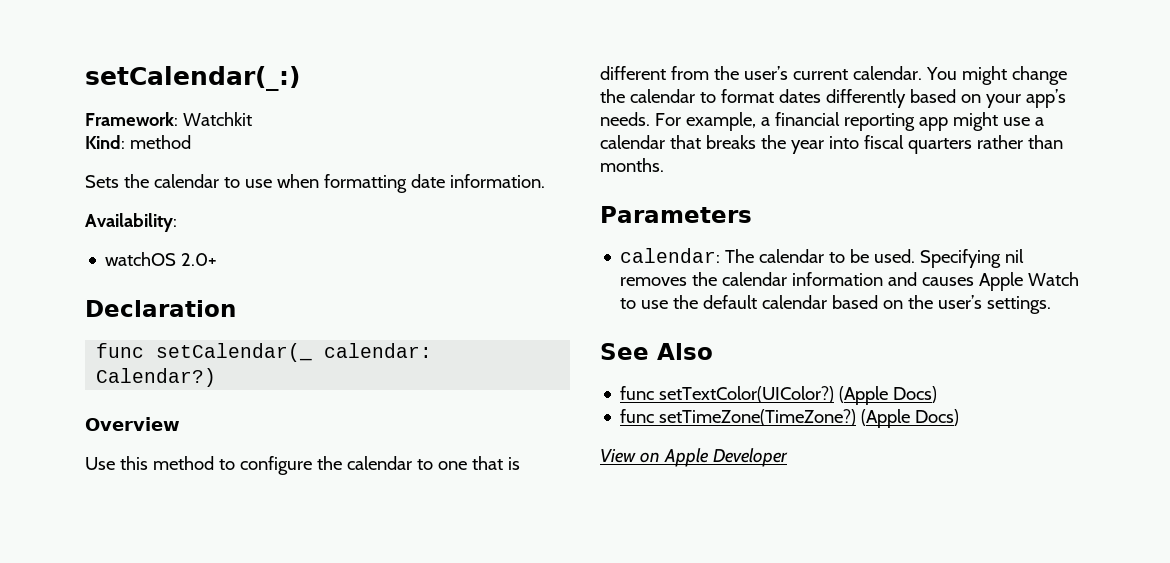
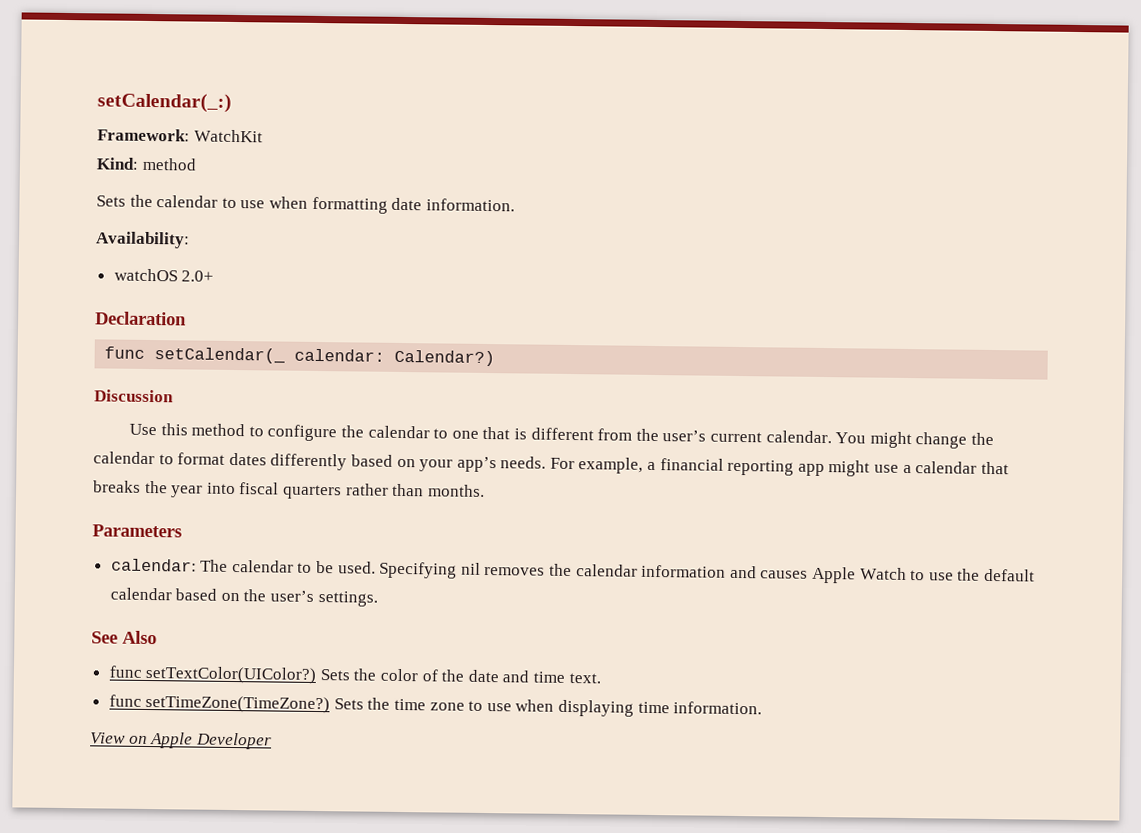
- Framework: Watchkit
+ Framework: WatchKit
- Overview
+ Discussion
- func setTextColor(UIColor?) (Apple Docs)
- func setTimeZone(TimeZone?) (Apple Docs)
+ func setTextColor(UIColor?) Sets the color of the date and time text.
+ func setTimeZone(TimeZone?) Sets the time zone to use when displaying time information.

